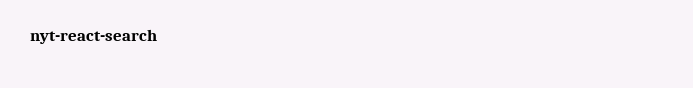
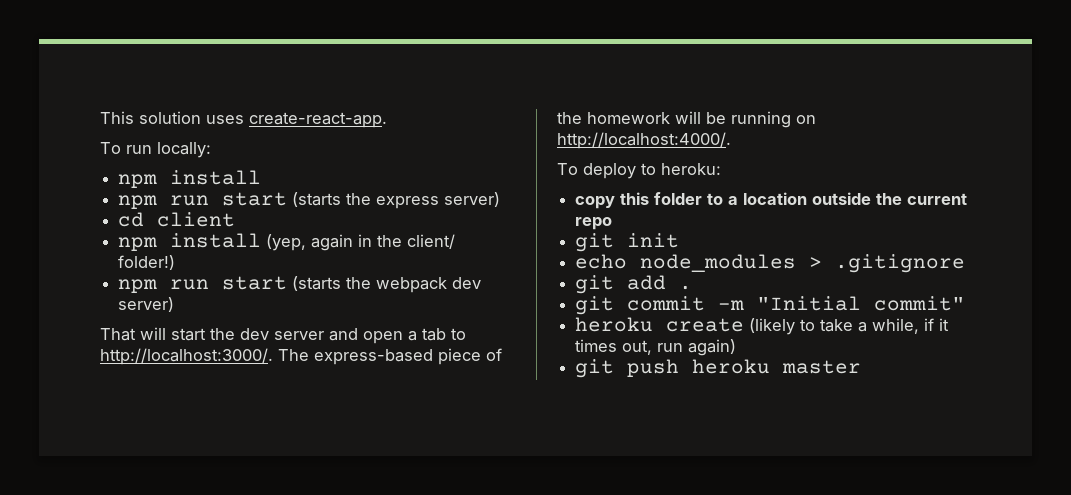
- nyt-react-search
+ This solution uses create-react-app.
+ To run locally:
+ npm install
+ npm run start (starts the express server)
+ cd client
+ npm install (yep, again in the client/ folder!)
+ npm run start (starts the webpack dev server)
+ That will start the dev server and open a tab to http://localhost:3000/. The express-based piece of the homework will be running on http://localhost:4000/.
+ To deploy to heroku:
+ copy this folder to a location outside the current repo
+ git init
+ echo node_modules > .gitignore
+ git add .
+ git commit -m "Initial commit"
+ heroku create (likely to take a while, if it times out, run again)
+ git push heroku master

